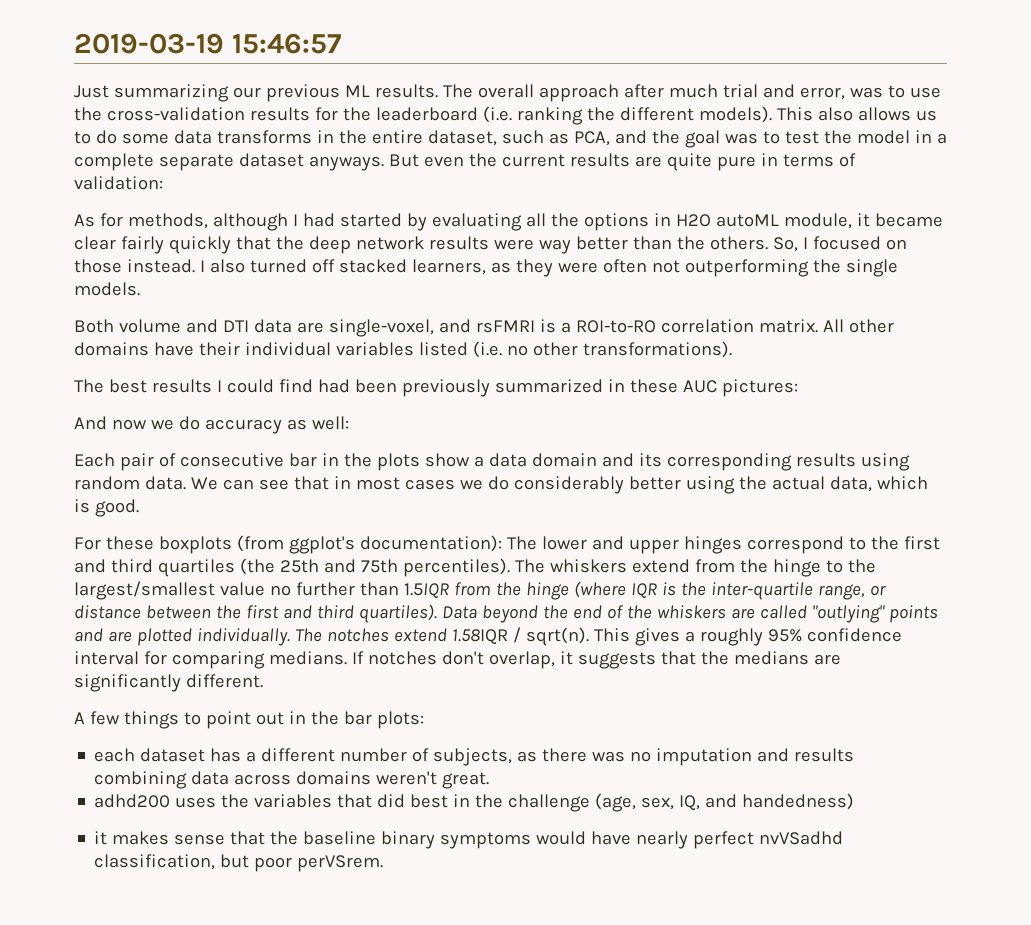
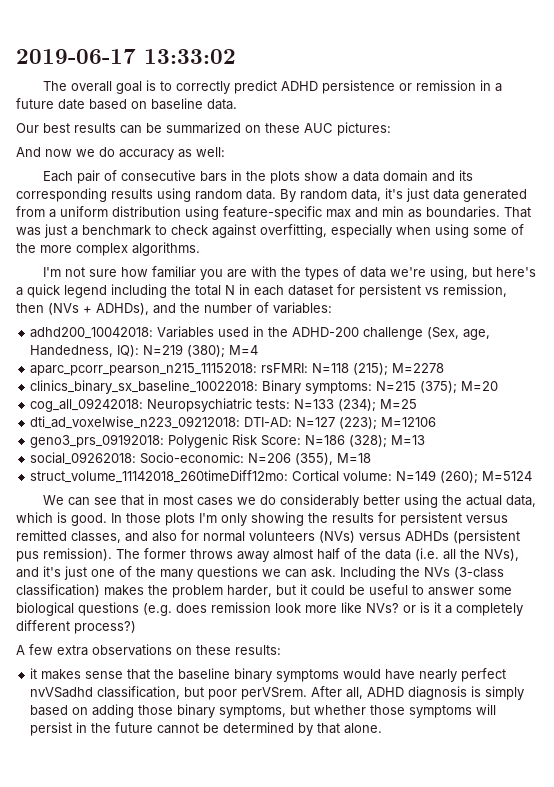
- 2019-03-19 15:46:57
- Just summarizing our previous ML results. The overall approach after much trial and error, was to use the cross-validation results for the leaderboard (i.e. ranking the different models). This also allows us to do some data transforms in the entire dataset, such as PCA, and the goal was to test the model in a complete separate dataset anyways. But even the current results are quite pure in terms of validation:
- As for methods, although I had started by evaluating all the options in H2O autoML module, it became clear fairly quickly that the deep network results were way better than the others. So, I focused on those instead. I also turned off stacked learners, as they were often not outperforming the single models.
- Both volume and DTI data are single-voxel, and rsFMRI is a ROI-to-RO correlation matrix. All other domains have their individual variables listed (i.e. no other transformations).
- The best results I could find had been previously summarized in these AUC pictures:
+ 2019-06-17 13:33:02
+ The overall goal is to correctly predict ADHD persistence or remission in a future date based on baseline data.
+ Our best results can be summarized on these AUC pictures:
- Each pair of consecutive bar in the plots show a data domain and its corresponding results using random data. We can see that in most cases we do considerably better using the actual data, which is good.
- For these boxplots (from ggplot's documentation): The lower and upper hinges correspond to the first and third quartiles (the 25th and 75th percentiles). The whiskers extend from the hinge to the largest/smallest value no further than 1.5IQR from the hinge (where IQR is the inter-quartile range, or distance between the first and third quartiles). Data beyond the end of the whiskers are called "outlying" points and are plotted individually. The notches extend 1.58IQR / sqrt(n). This gives a roughly 95% confidence interval for comparing medians. If notches don't overlap, it suggests that the medians are significantly different.
- A few things to point out in the bar plots:
- each dataset has a different number of subjects, as there was no imputation and results combining data across domains weren't great.
- adhd200 uses the variables that did best in the challenge (age, sex, IQ, and handedness)
+ Each pair of consecutive bars in the plots show a data domain and its corresponding results using random data. By random data, it's just data generated from a uniform distribution using feature-specific max and min as boundaries. That was just a benchmark to check against overfitting, especially when using some of the more complex algorithms.
+ I'm not sure how familiar you are with the types of data we're using, but here's a quick legend including the total N in each dataset for persistent vs remission, then (NVs + ADHDs), and the number of variables:
+ adhd200_10042018: Variables used in the ADHD-200 challenge (Sex, age, Handedness, IQ): N=219 (380); M=4
+ aparc_pcorr_pearson_n215_11152018: rsFMRI: N=118 (215); M=2278
+ clinics_binary_sx_baseline_10022018: Binary symptoms: N=215 (375); M=20
+ cog_all_09242018: Neuropsychiatric tests: N=133 (234); M=25
+ dti_ad_voxelwise_n223_09212018: DTI-AD: N=127 (223); M=12106
+ geno3_prs_09192018: Polygenic Risk Score: N=186 (328); M=13
+ social_09262018: Socio-economic: N=206 (355), M=18
+ struct_volume_11142018_260timeDiff12mo: Cortical volume: N=149 (260); M=5124
+ We can see that in most cases we do considerably better using the actual data, which is good. In those plots I'm only showing the results for persistent versus remitted classes, and also for normal volunteers (NVs) versus ADHDs (persistent pus remission). The former throws away almost half of the data (i.e. all the NVs), and it's just one of the many questions we can ask. Including the NVs (3-class classification) makes the problem harder, but it could be useful to answer some biological questions (e.g. does remission look more like NVs? or is it a completely different process?)
+ A few extra observations on these results:
+ After all, ADHD diagnosis is simply based on adding those binary symptoms, but whether those symptoms will persist in the future cannot be determined by that alone.

